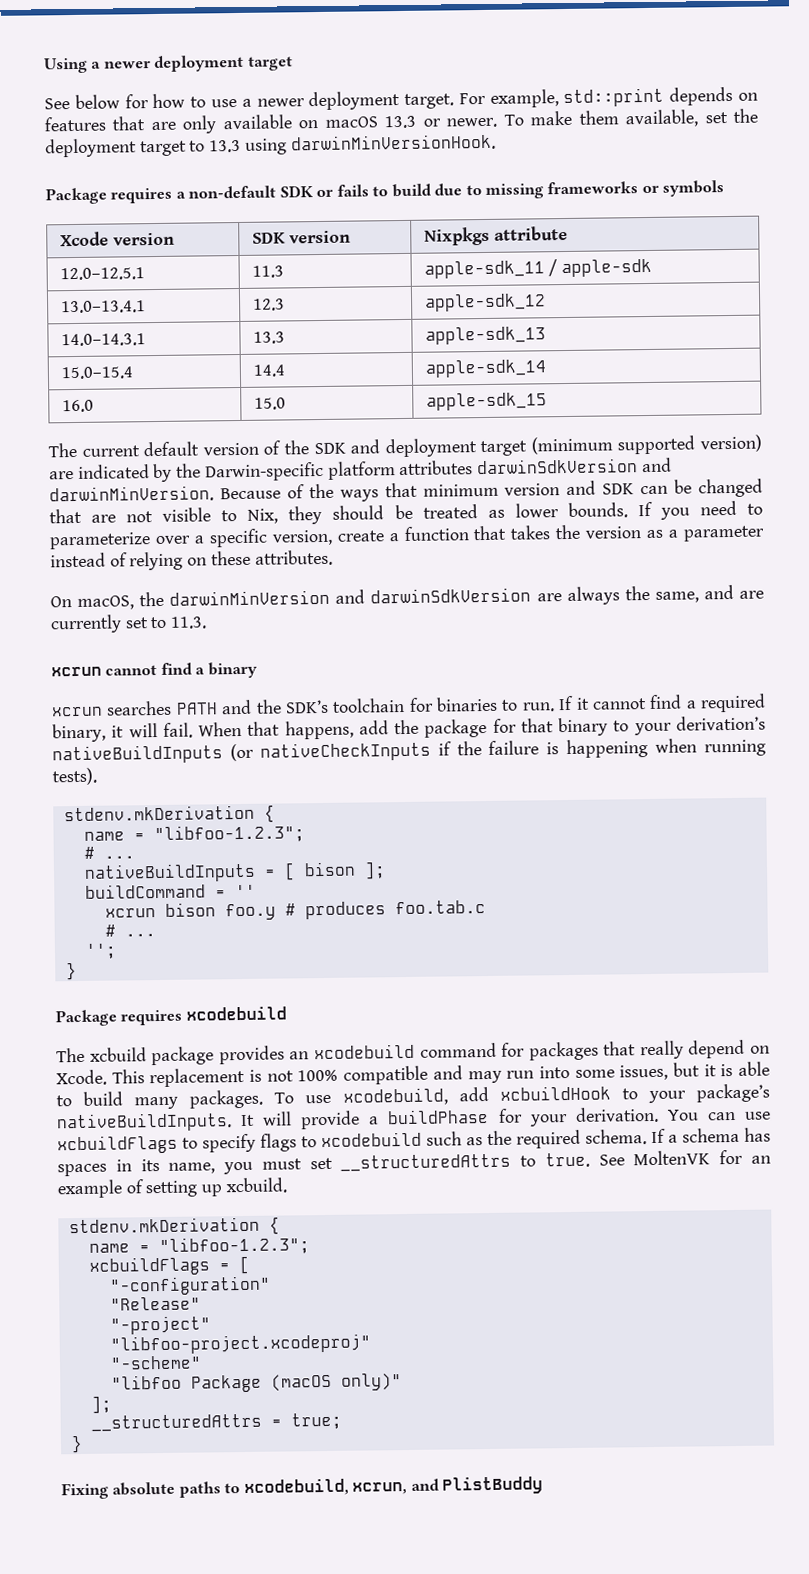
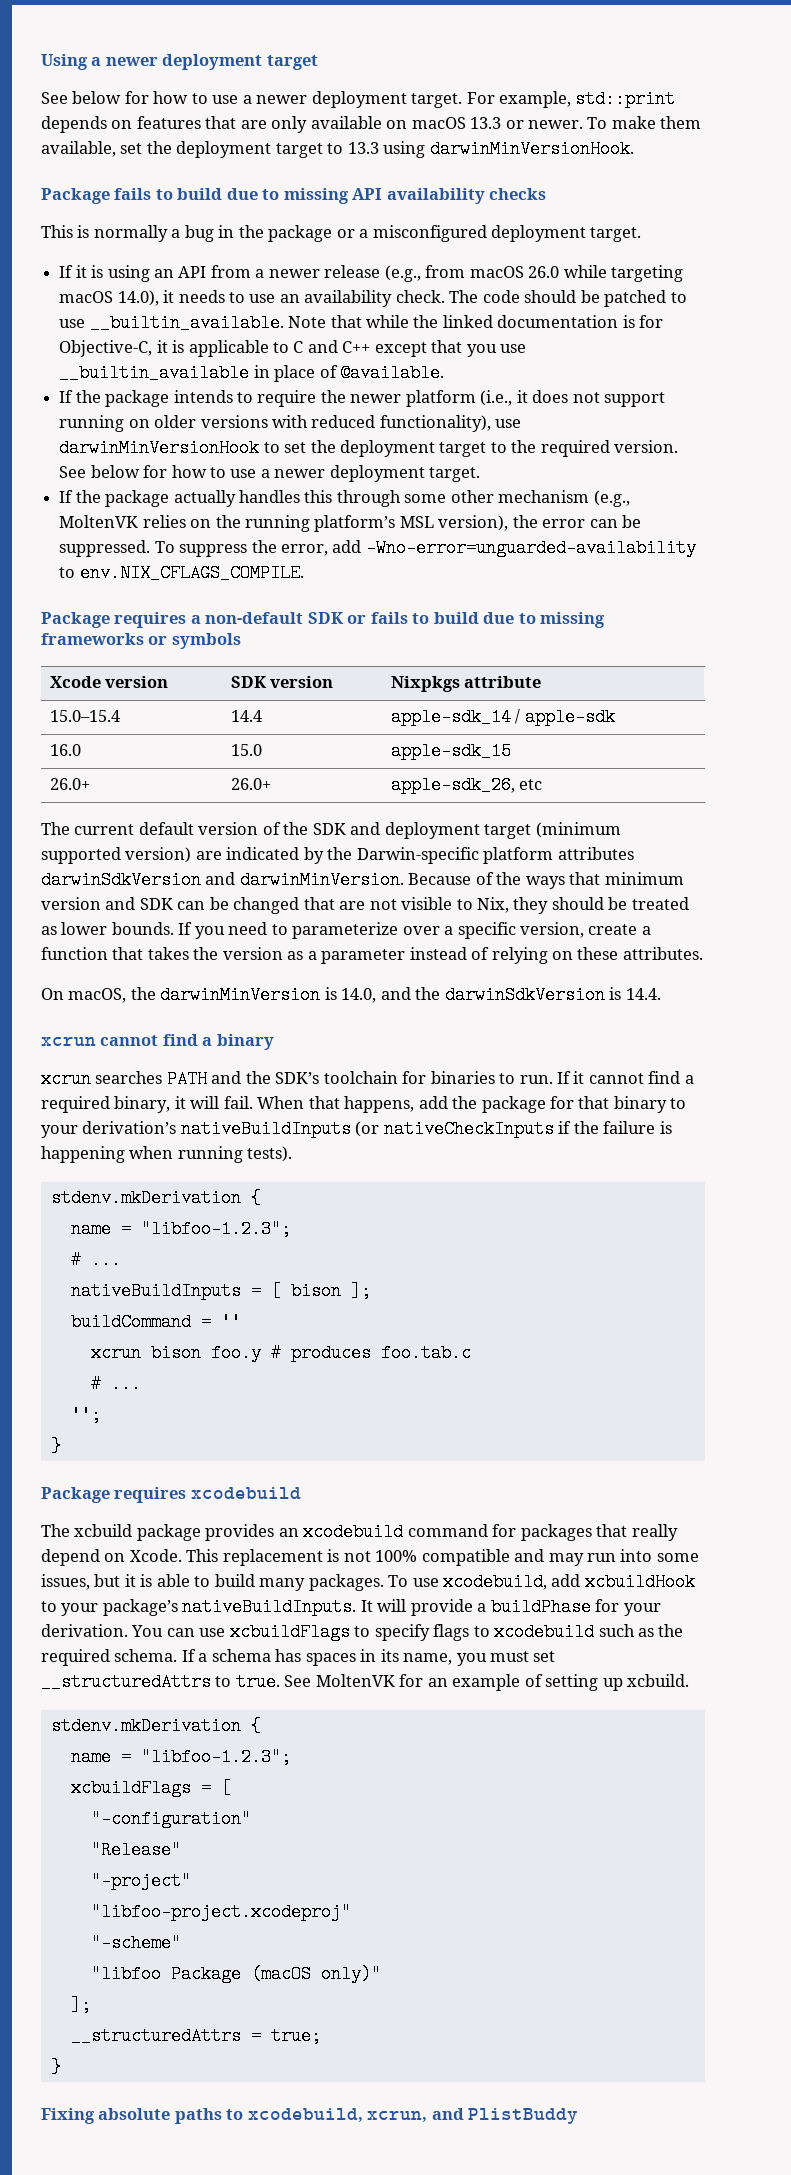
+ Package fails to build due to missing API availability checks
+ This is normally a bug in the package or a misconfigured deployment target.
+ If it is using an API from a newer release (e.g., from macOS 26.0 while targeting macOS 14.0), it needs to use an availability check. The code should be patched to use __builtin_available. Note that while the linked documentation is for Objective-C, it is applicable to C and C++ except that you use __builtin_available in place of @available.
+ If the package intends to require the newer platform (i.e., it does not support running on older versions with reduced functionality), use darwinMinVersionHook to set the deployment target to the required version. See below for how to use a newer deployment target.
+ If the package actually handles this through some other mechanism (e.g., MoltenVK relies on the running platform’s MSL version), the error can be suppressed. To suppress the error, add -Wno-error=unguarded-availability to env.NIX_CFLAGS_COMPILE.
- 12.0–12.5.1 | 11.3 | apple-sdk_11 / apple-sdk
- 13.0–13.4.1 | 12.3 | apple-sdk_12
- 14.0–14.3.1 | 13.3 | apple-sdk_13
- 15.0–15.4 | 14.4 | apple-sdk_14
+ 15.0–15.4 | 14.4 | apple-sdk_14 / apple-sdk
+ 26.0+ | 26.0+ | apple-sdk_26, etc
- On macOS, the darwinMinVersion and darwinSdkVersion are always the same, and are currently set to 11.3.
+ On macOS, the darwinMinVersion is 14.0, and the darwinSdkVersion is 14.4.

